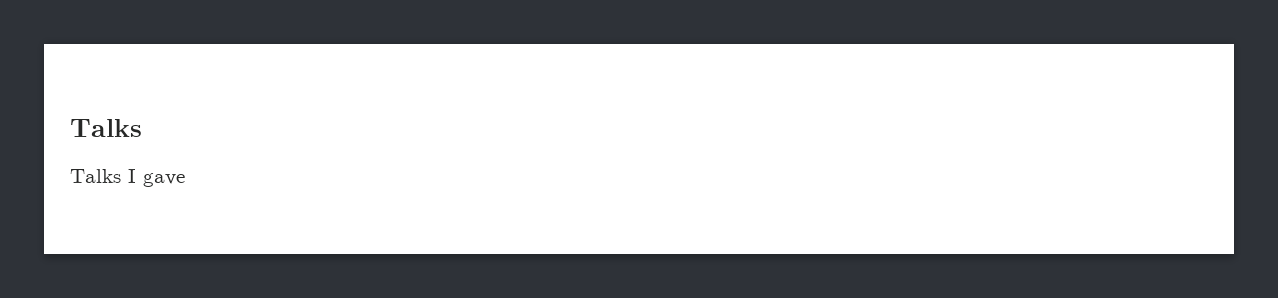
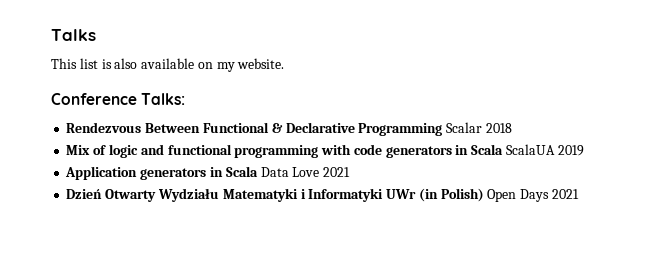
- Talks I gave
+ This list is also available on my website.
+ Conference Talks:
+ Rendezvous Between Functional & Declarative Programming Scalar 2018
+ Mix of logic and functional programming with code generators in Scala ScalaUA 2019
+ Application generators in Scala Data Love 2021
+ Dzień Otwarty Wydziału Matematyki i Informatyki UWr (in Polish) Open Days 2021

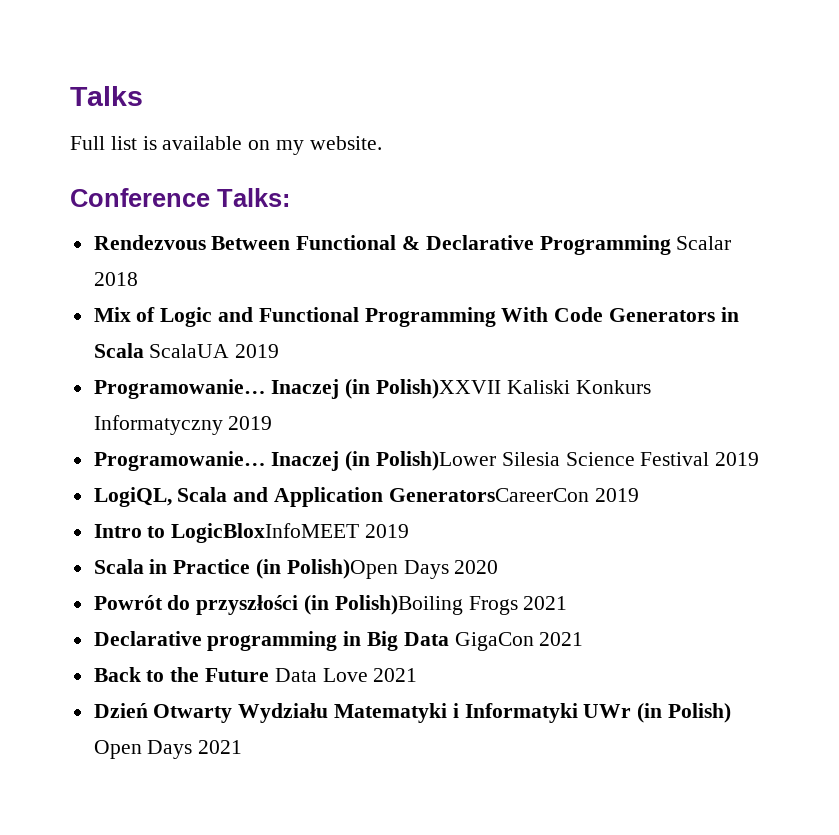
- This list is also available on my website.
+ Full list is available on my website.
- Mix of logic and functional programming with code generators in Scala ScalaUA 2019
- Application generators in Scala Data Love 2021
+ Mix of Logic and Functional Programming With Code Generators in Scala ScalaUA 2019
+ Programowanie… Inaczej (in Polish)XXVII Kaliski Konkurs Informatyczny 2019
+ Programowanie… Inaczej (in Polish)Lower Silesia Science Festival 2019
+ LogiQL, Scala and Application GeneratorsCareerCon 2019
+ Intro to LogicBloxInfoMEET 2019
+ Scala in Practice (in Polish)Open Days 2020
+ Powrót do przyszłości (in Polish)Boiling Frogs 2021
+ Declarative programming in Big Data GigaCon 2021
+ Back to the Future Data Love 2021

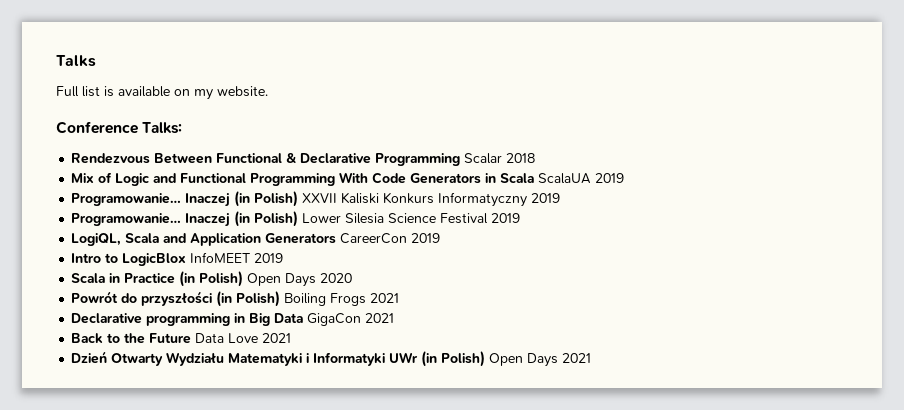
- Inaczej (in Polish)XXVII Kaliski Konkurs Informatyczny 2019
+ Inaczej (in Polish) XXVII Kaliski Konkurs Informatyczny 2019
- Inaczej (in Polish)Lower Silesia Science Festival 2019
+ Inaczej (in Polish) Lower Silesia Science Festival 2019
- LogiQL, Scala and Application GeneratorsCareerCon 2019
+ LogiQL, Scala and Application Generators CareerCon 2019
- Intro to LogicBloxInfoMEET 2019
+ Intro to LogicBlox InfoMEET 2019
- Scala in Practice (in Polish)Open Days 2020
+ Scala in Practice (in Polish) Open Days 2020
- Powrót do przyszłości (in Polish)Boiling Frogs 2021
+ Powrót do przyszłości (in Polish) Boiling Frogs 2021

